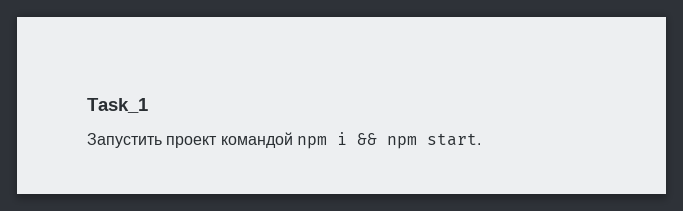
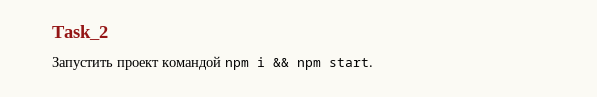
- Task_1
+ Task_2

